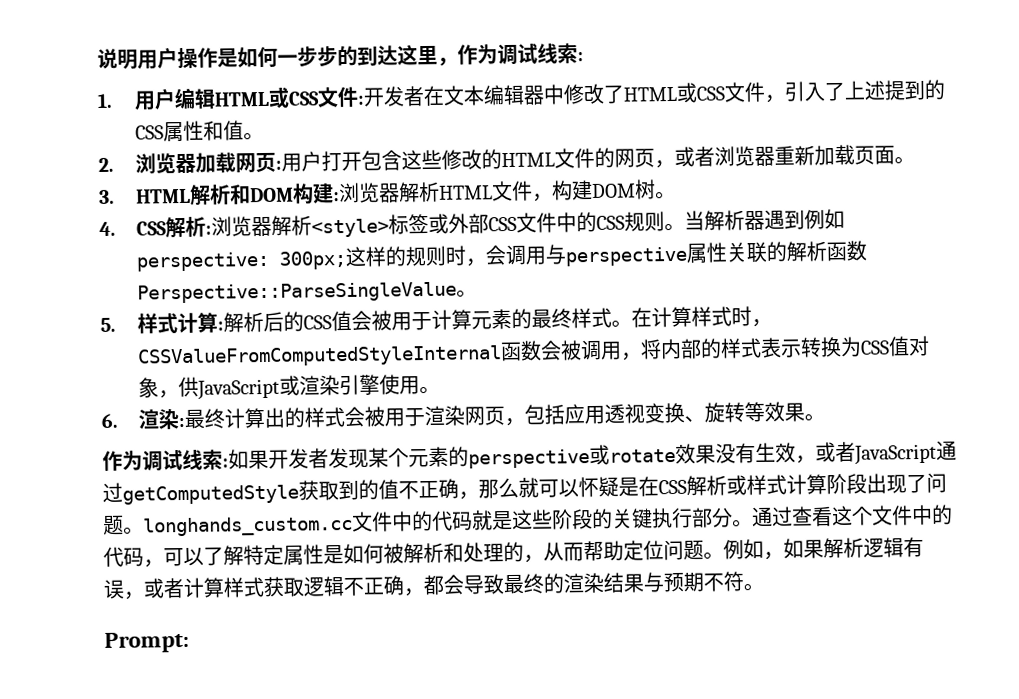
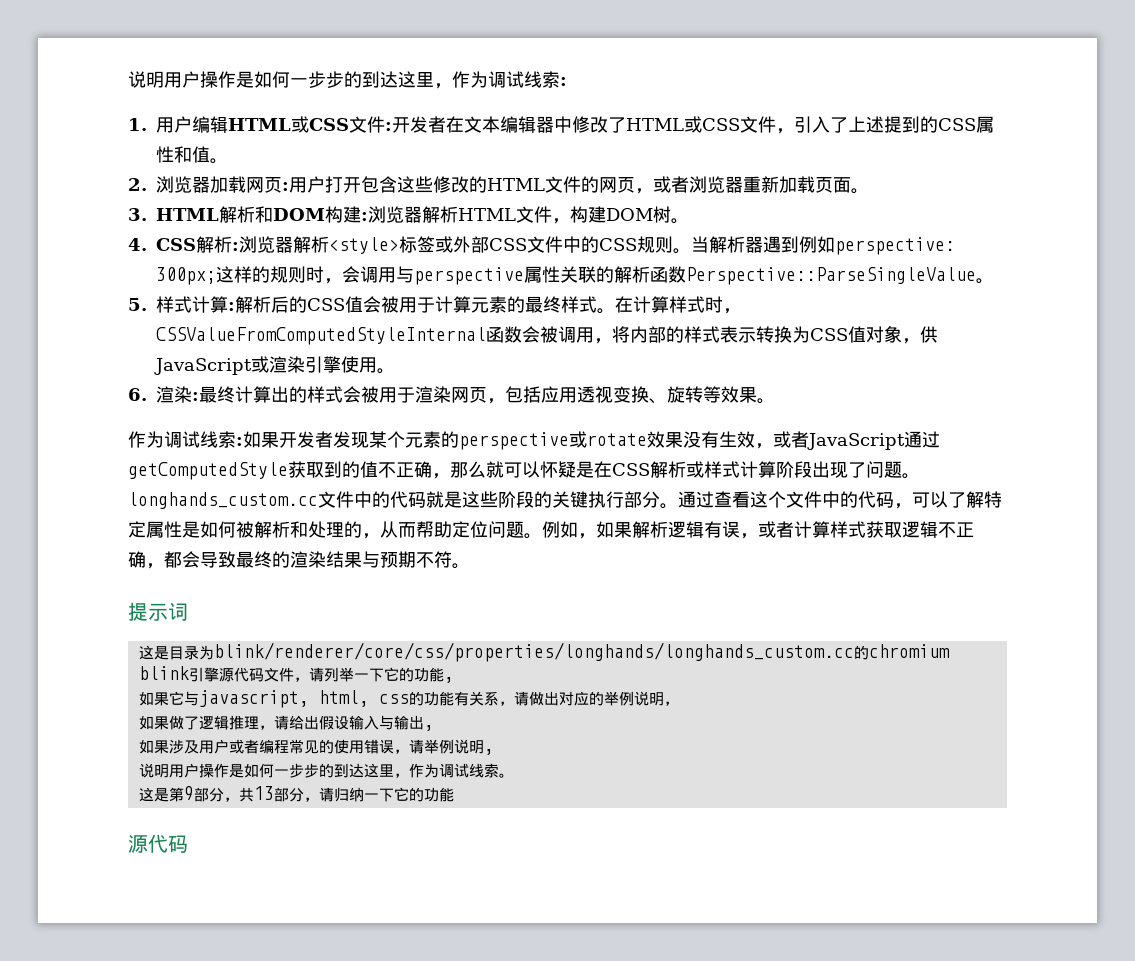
- Prompt:
+ 提示词
+ 这是目录为blink/renderer/core/css/properties/longhands/longhands_custom.cc的chromium blink引擎源代码文件，请列举一下它的功能,
+ 如果它与javascript, html, css的功能有关系，请做出对应的举例说明，
+ 如果做了逻辑推理，请给出假设输入与输出,
+ 如果涉及用户或者编程常见的使用错误，请举例说明,
+ 说明用户操作是如何一步步的到达这里，作为调试线索。
+ 这是第9部分，共13部分，请归纳一下它的功能
+ 源代码

